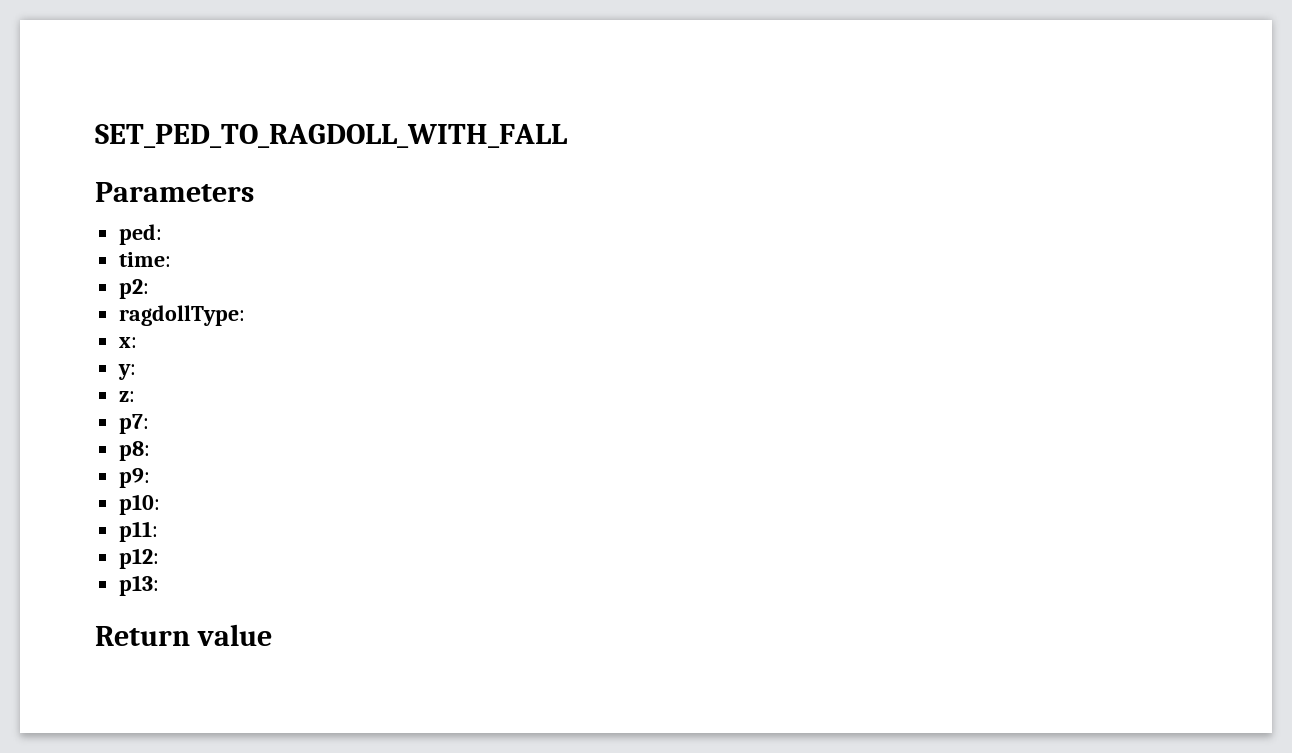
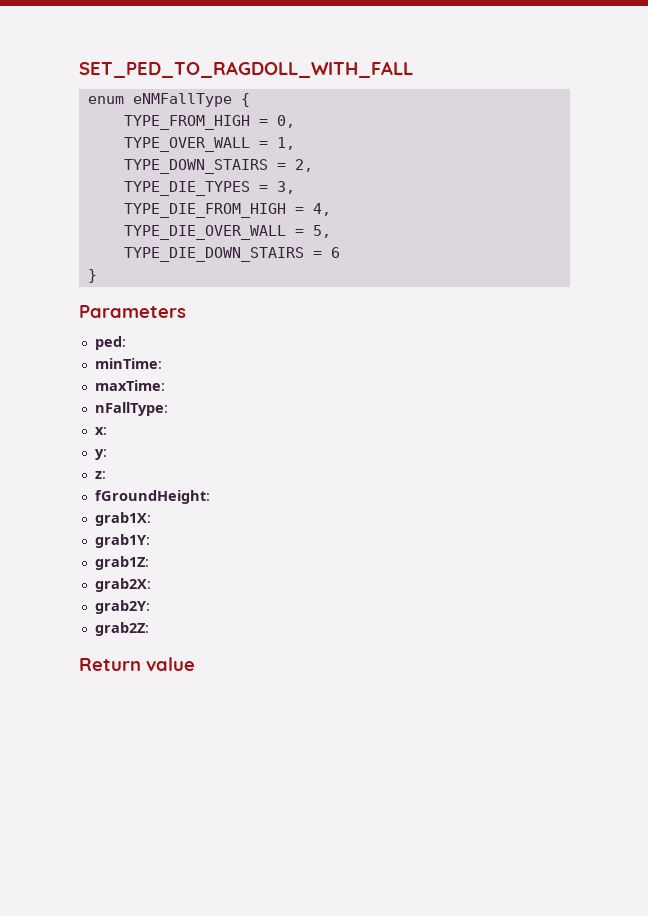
+ enum eNMFallType {
+ TYPE_FROM_HIGH = 0,
+ TYPE_OVER_WALL = 1,
+ TYPE_DOWN_STAIRS = 2,
+ TYPE_DIE_TYPES = 3,
+ TYPE_DIE_FROM_HIGH = 4,
+ TYPE_DIE_OVER_WALL = 5,
+ TYPE_DIE_DOWN_STAIRS = 6
+ }
- time:
- p2:
- ragdollType:
+ minTime:
+ maxTime:
+ nFallType:
- p7:
- p8:
- p9:
- p10:
- p11:
- p12:
- p13:
+ fGroundHeight:
+ grab1X:
+ grab1Y:
+ grab1Z:
+ grab2X:
+ grab2Y:
+ grab2Z:

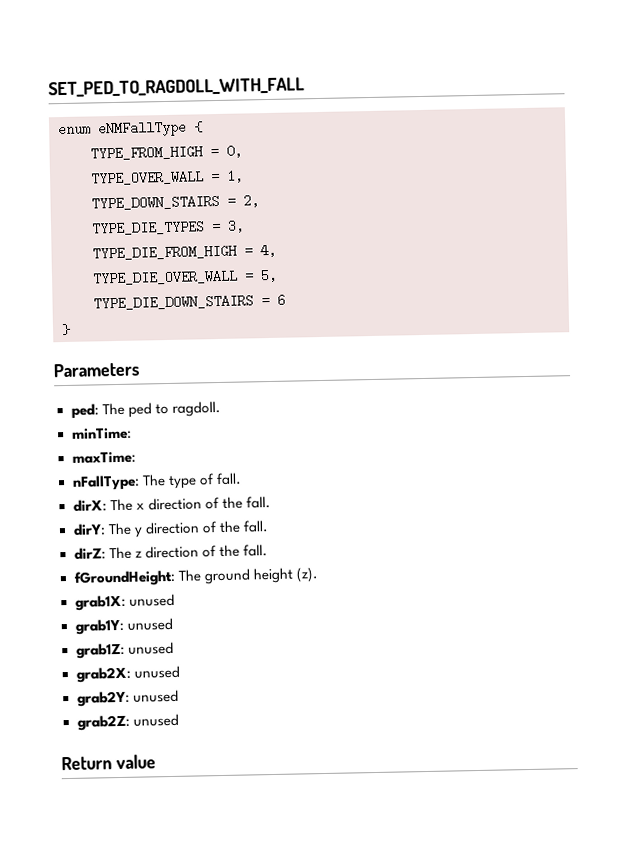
- ped:
+ ped: The ped to ragdoll.
- nFallType:
- x:
- y:
- z:
- fGroundHeight:
+ nFallType: The type of fall.
+ dirX: The x direction of the fall.
+ dirY: The y direction of the fall.
+ dirZ: The z direction of the fall.
+ fGroundHeight: The ground height (z).
- grab1X:
+ grab1X: unused
- grab1Y:
+ grab1Y: unused
- grab1Z:
+ grab1Z: unused
- grab2X:
+ grab2X: unused
- grab2Y:
+ grab2Y: unused
- grab2Z:
+ grab2Z: unused

